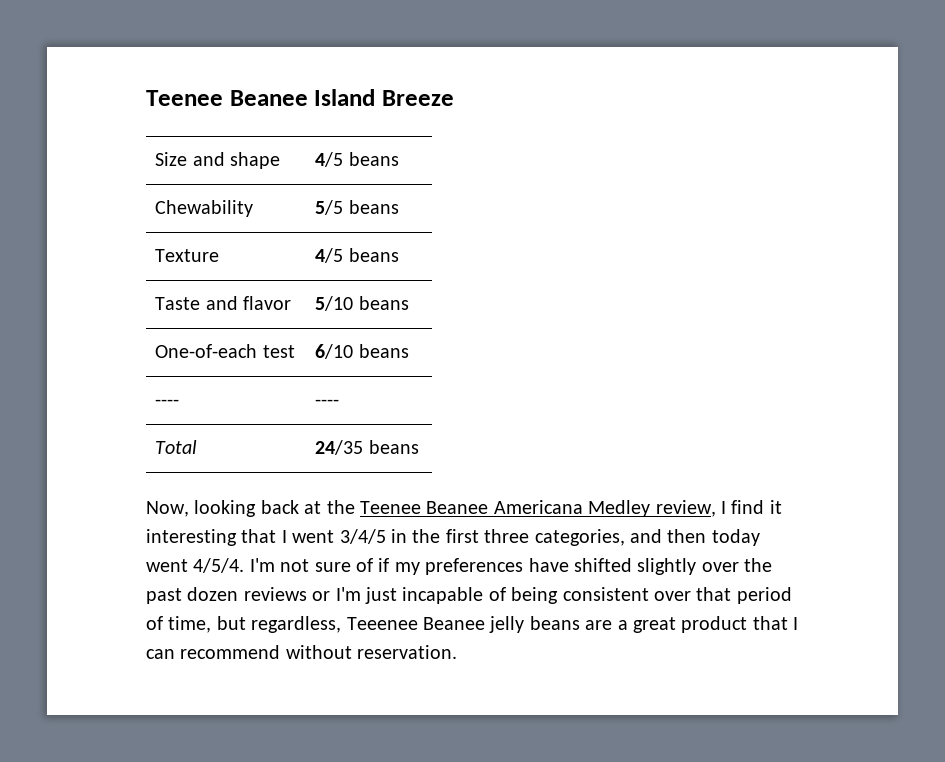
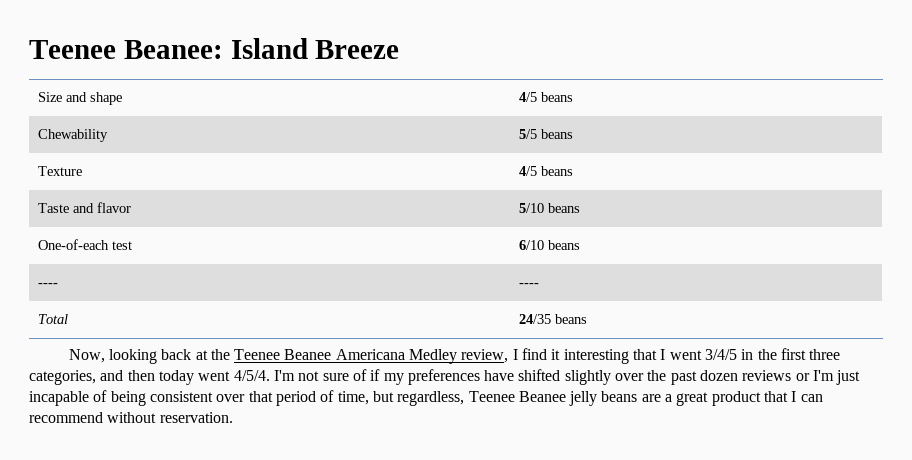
- Teenee Beanee Island Breeze
+ Teenee Beanee: Island Breeze
- I'm not sure of if my preferences have shifted slightly over the past dozen reviews or I'm just incapable of being consistent over that period of time, but regardless, Teeenee Beanee jelly beans are a great product that I can recommend without reservation.
+ I'm not sure of if my preferences have shifted slightly over the past dozen reviews or I'm just incapable of being consistent over that period of time, but regardless, Teenee Beanee jelly beans are a great product that I can recommend without reservation.

